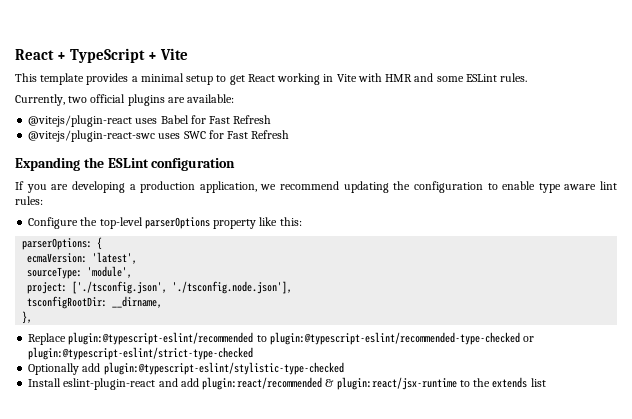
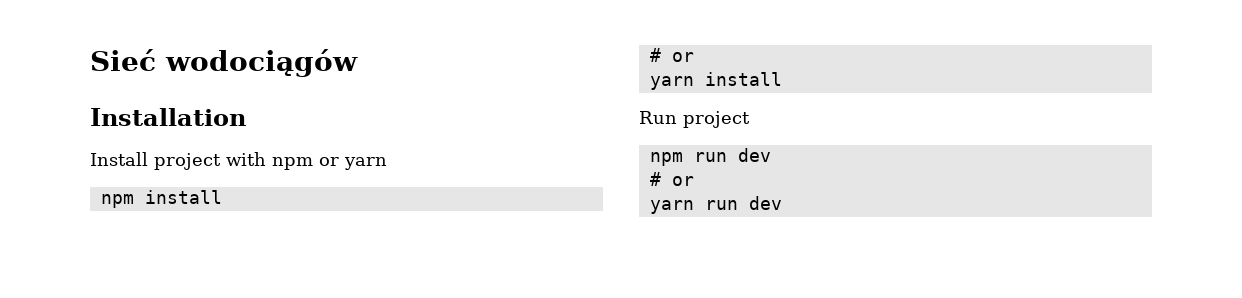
- React + TypeScript + Vite
- This template provides a minimal setup to get React working in Vite with HMR and some ESLint rules.
- Currently, two official plugins are available:
- @vitejs/plugin-react uses Babel for Fast Refresh
- @vitejs/plugin-react-swc uses SWC for Fast Refresh
- Expanding the ESLint configuration
- If you are developing a production application, we recommend updating the configuration to enable type aware lint rules:
- Configure the top-level parserOptions property like this:
- parserOptions: {
- ecmaVersion: 'latest',
- sourceType: 'module',
- project: ['./tsconfig.json', './tsconfig.node.json'],
- tsconfigRootDir: __dirname,
- },
- Replace plugin:@typescript-eslint/recommended to plugin:@typescript-eslint/recommended-type-checked or plugin:@typescript-eslint/strict-type-checked
- Optionally add plugin:@typescript-eslint/stylistic-type-checked
- Install eslint-plugin-react and add plugin:react/recommended & plugin:react/jsx-runtime to the extends list
+ Sieć wodociągów
+ Installation
+ Install project with npm or yarn
+ npm install
+ # or
+ yarn install
+ Run project
+ npm run dev
+ # or
+ yarn run dev

